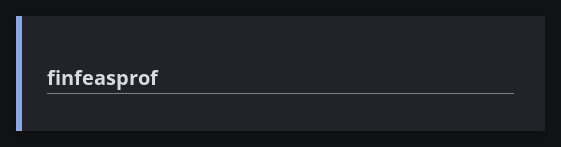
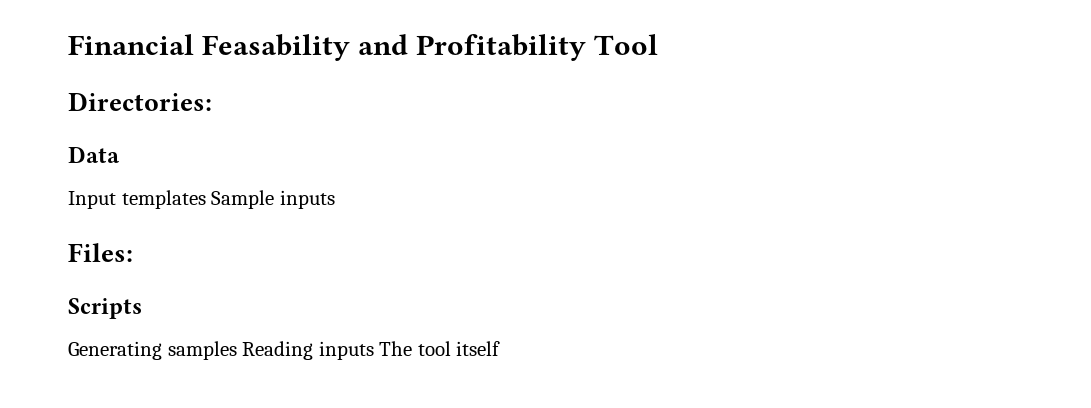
- finfeasprof
+ Financial Feasability and Profitability Tool
+ Directories:
+ Data
+ Input templates Sample inputs
+ Files:
+ Scripts
+ Generating samples Reading inputs The tool itself

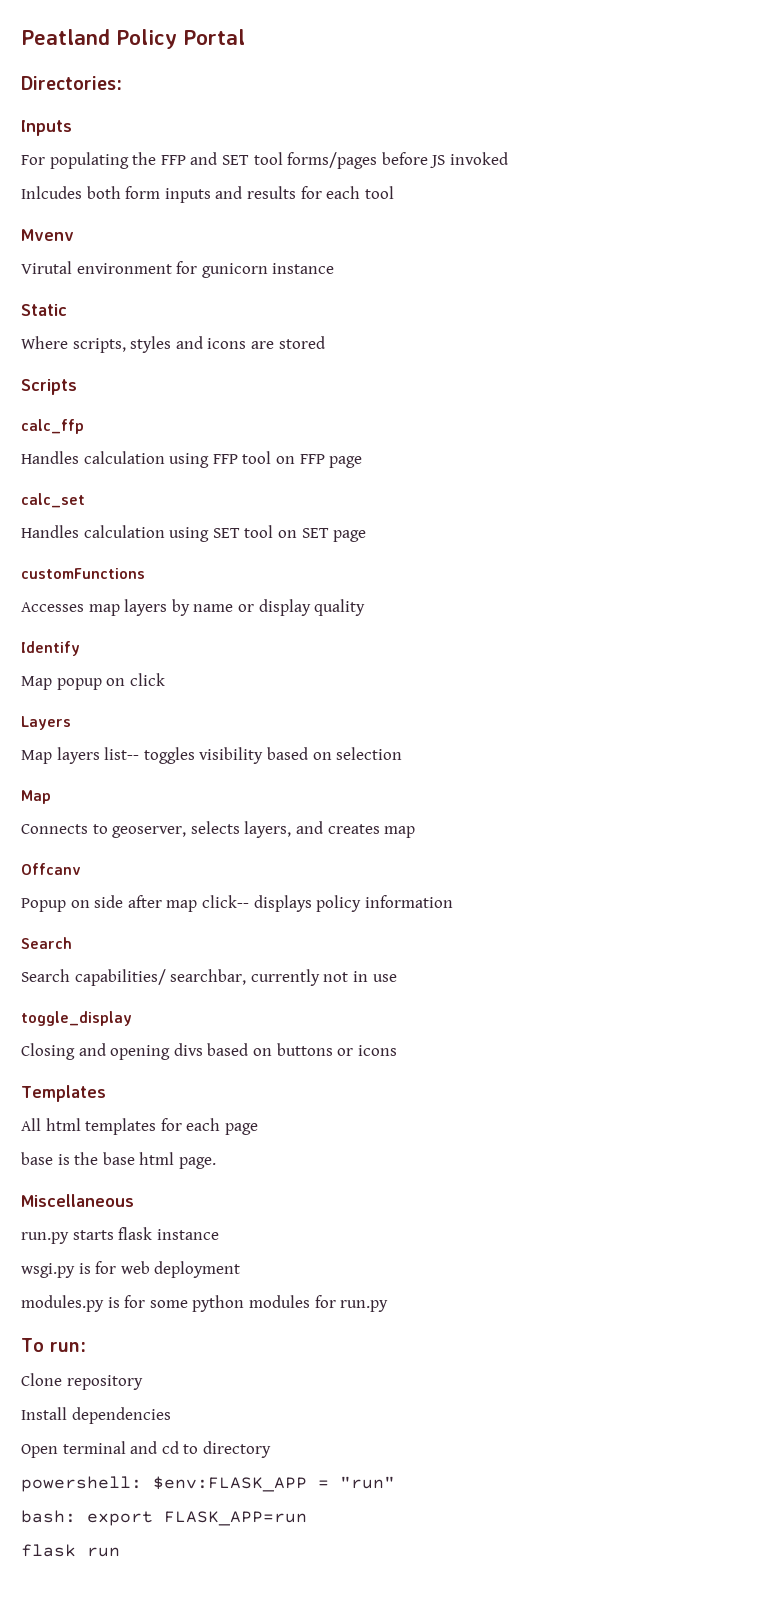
- Financial Feasability and Profitability Tool
+ Peatland Policy Portal
  Directories:
- Data
- Input templates Sample inputs
- Files:
+ Inputs
+ For populating the FFP and SET tool forms/pages before JS invoked
+ Inlcudes both form inputs and results for each tool
+ Mvenv
+ Virutal environment for gunicorn instance
+ Static
+ Where scripts, styles and icons are stored
  Scripts
- Generating samples Reading inputs The tool itself
+ calc_ffp
+ Handles calculation using FFP tool on FFP page
+ calc_set
+ Handles calculation using SET tool on SET page
+ customFunctions
+ Accesses map layers by name or display quality
+ Identify
+ Map popup on click
+ Layers
+ Map layers list-- toggles visibility based on selection
+ Map
+ Connects to geoserver, selects layers, and creates map
+ Offcanv
+ Popup on side after map click-- displays policy information
+ Search
+ Search capabilities/ searchbar, currently not in use
+ toggle_display
+ Closing and opening divs based on buttons or icons
+ Templates
+ All html templates for each page
+ base is the base html page.
+ Miscellaneous
+ run.py starts flask instance
+ wsgi.py is for web deployment
+ modules.py is for some python modules for run.py
+ To run:
+ Clone repository
+ Install dependencies
+ Open terminal and cd to directory
+ powershell: $env:FLASK_APP = "run"
+ bash: export FLASK_APP=run
+ flask run

